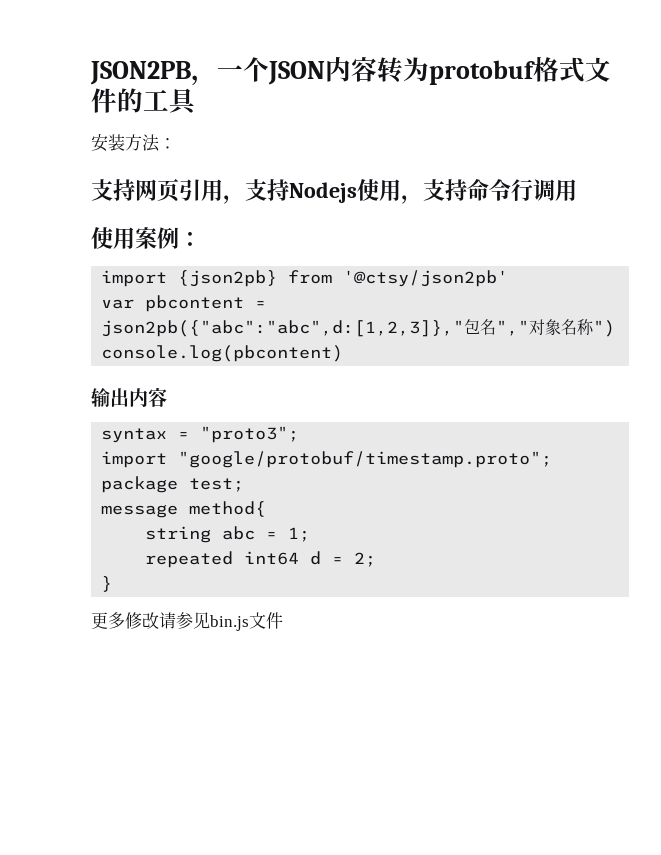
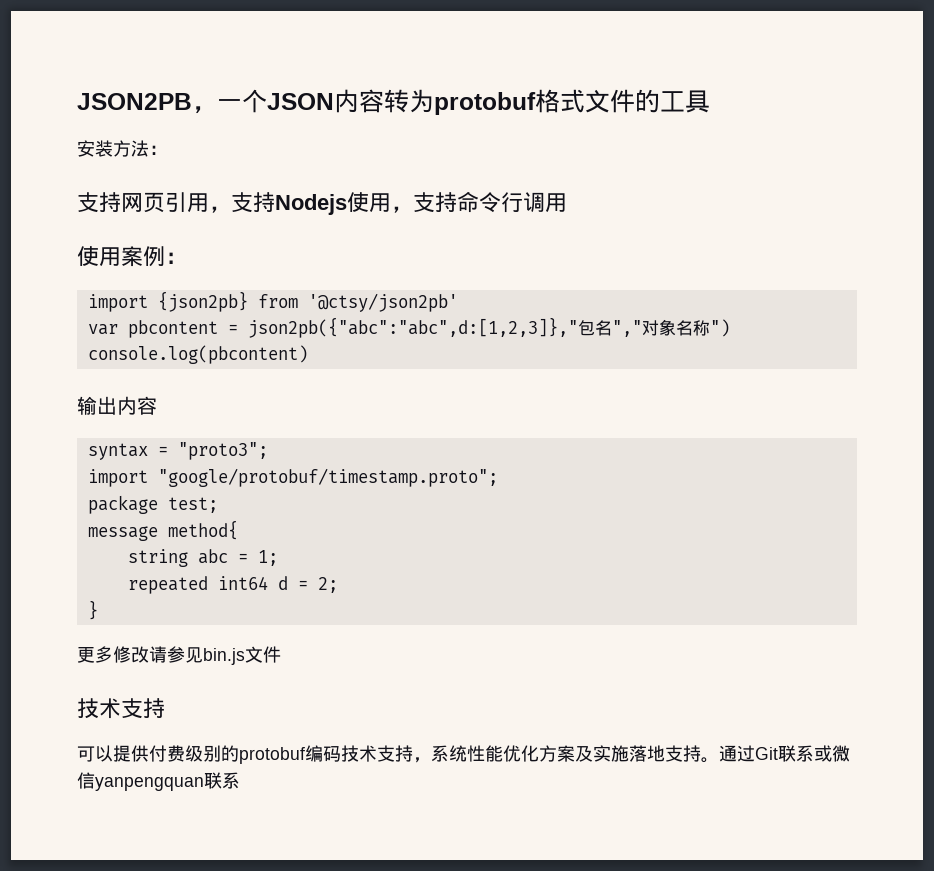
  更多修改请参见bin.js文件
+ 技术支持
+ 可以提供付费级别的protobuf编码技术支持，系统性能优化方案及实施落地支持。通过Git联系或微信yanpengquan联系

